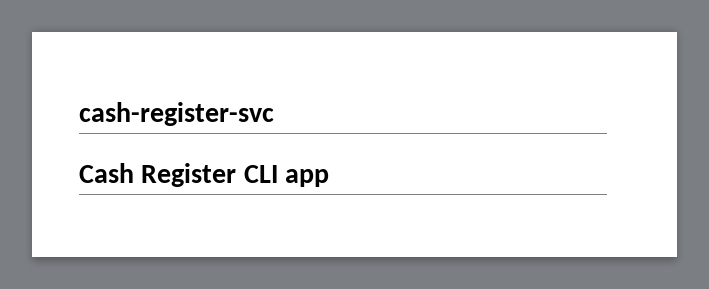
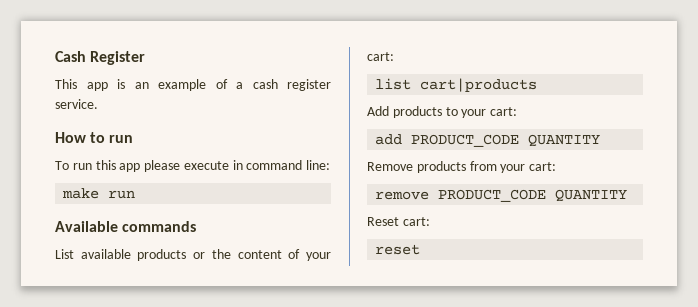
- cash-register-svc
- Cash Register CLI app
+ Cash Register
+ This app is an example of a cash register service.
+ How to run
+ To run this app please execute in command line:
+ make run
+ Available commands
+ List available products or the content of your cart:
+ list cart|products
+ Add products to your cart:
+ add PRODUCT_CODE QUANTITY
+ Remove products from your cart:
+ remove PRODUCT_CODE QUANTITY
+ Reset cart:
+ reset

